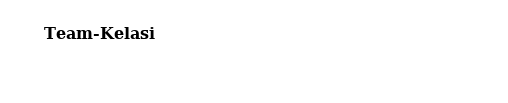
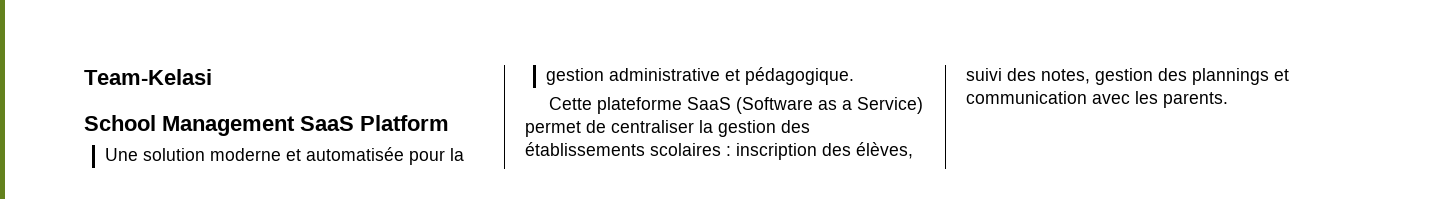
+ School Management SaaS Platform
+ Une solution moderne et automatisée pour la gestion administrative et pédagogique.
+ Cette plateforme SaaS (Software as a Service) permet de centraliser la gestion des établissements scolaires : inscription des élèves, suivi des notes, gestion des plannings et communication avec les parents.

